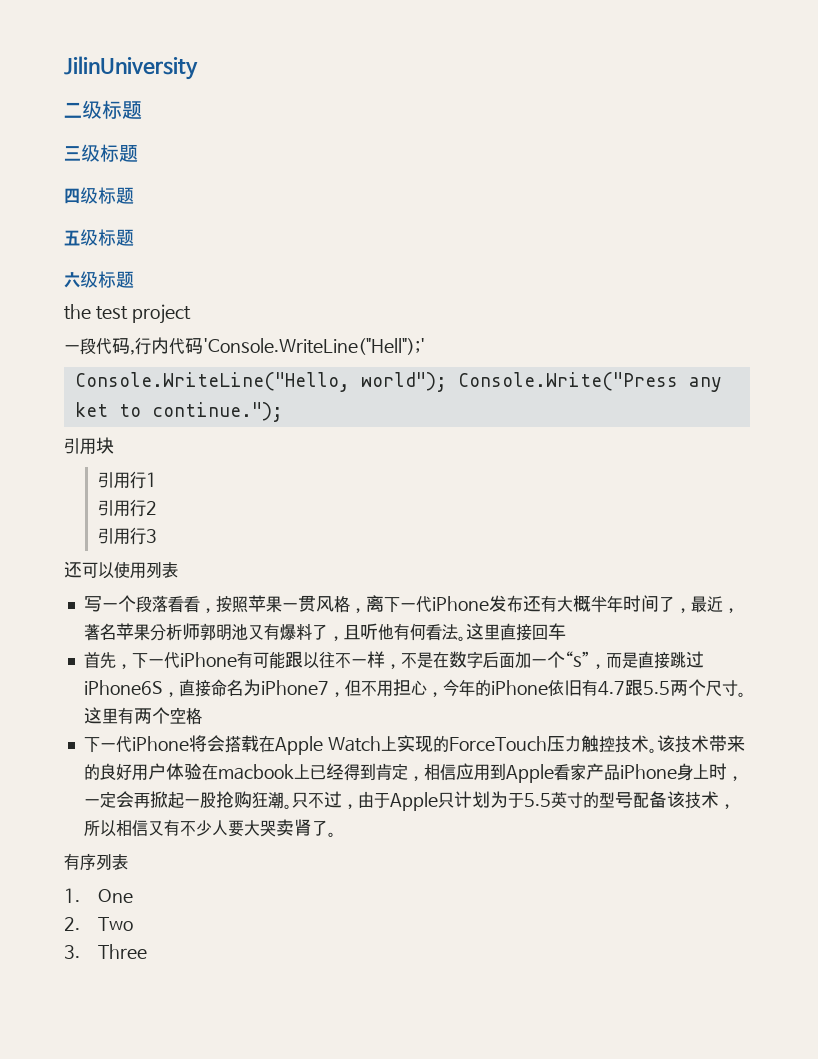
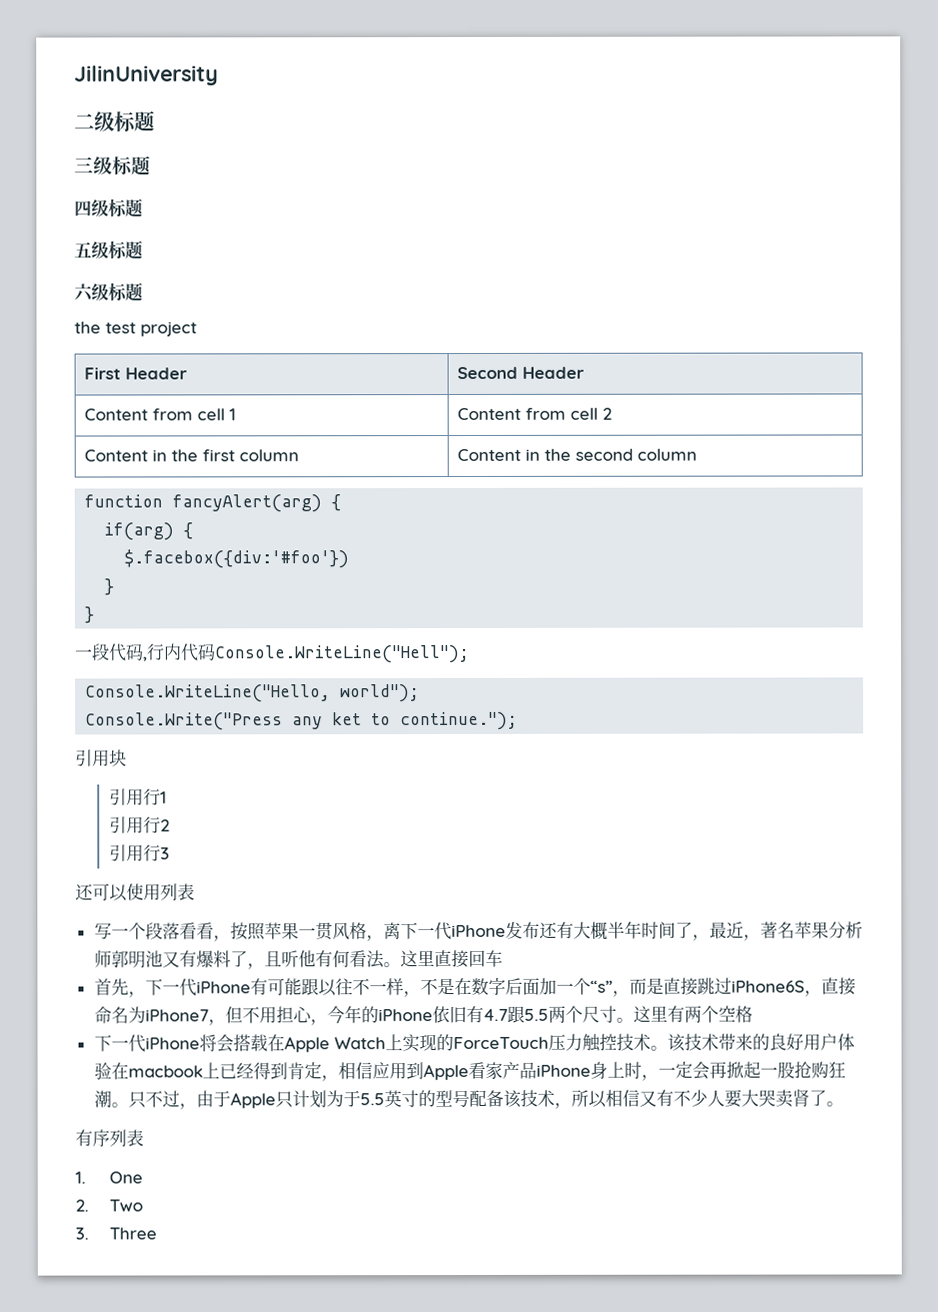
+ First Header | Second Header
+ Content from cell 1 | Content from cell 2
+ Content in the first column | Content in the second column
+ function fancyAlert(arg) {
+ if(arg) {
+ $.facebox({div:'#foo'})
+ }
+ }
- 一段代码,行内代码'Console.WriteLine("Hell");'
+ 一段代码,行内代码Console.WriteLine("Hell");
- Console.WriteLine("Hello, world"); Console.Write("Press any ket to continue.");
+ Console.WriteLine("Hello, world");
+ Console.Write("Press any ket to continue.");

